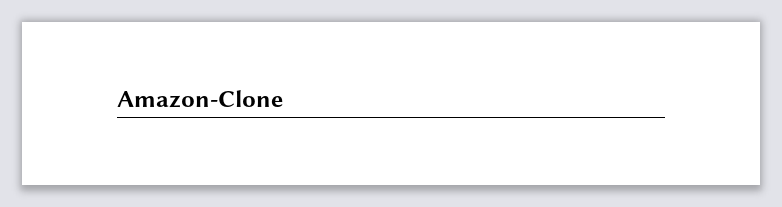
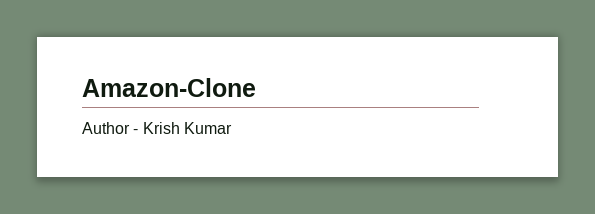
+ Author - Krish Kumar

